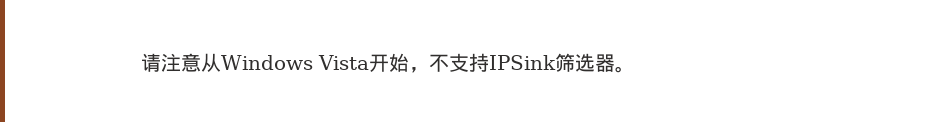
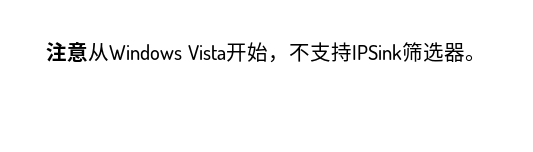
- 请注意从Windows Vista开始，不支持IPSink筛选器。
+ 注意从Windows Vista开始，不支持IPSink筛选器。

